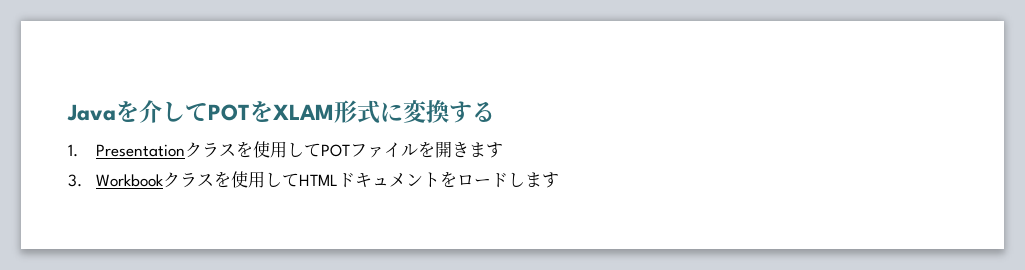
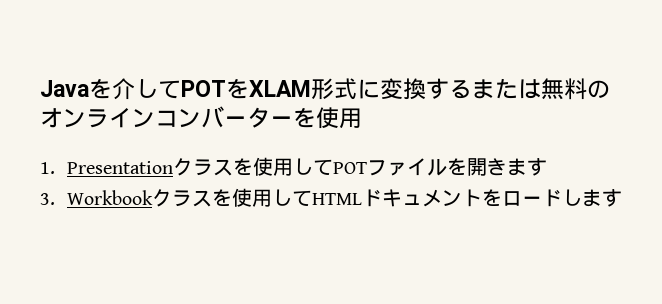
- Javaを介してPOTをXLAM形式に変換する
+ Javaを介してPOTをXLAM形式に変換するまたは無料のオンラインコンバーターを使用

